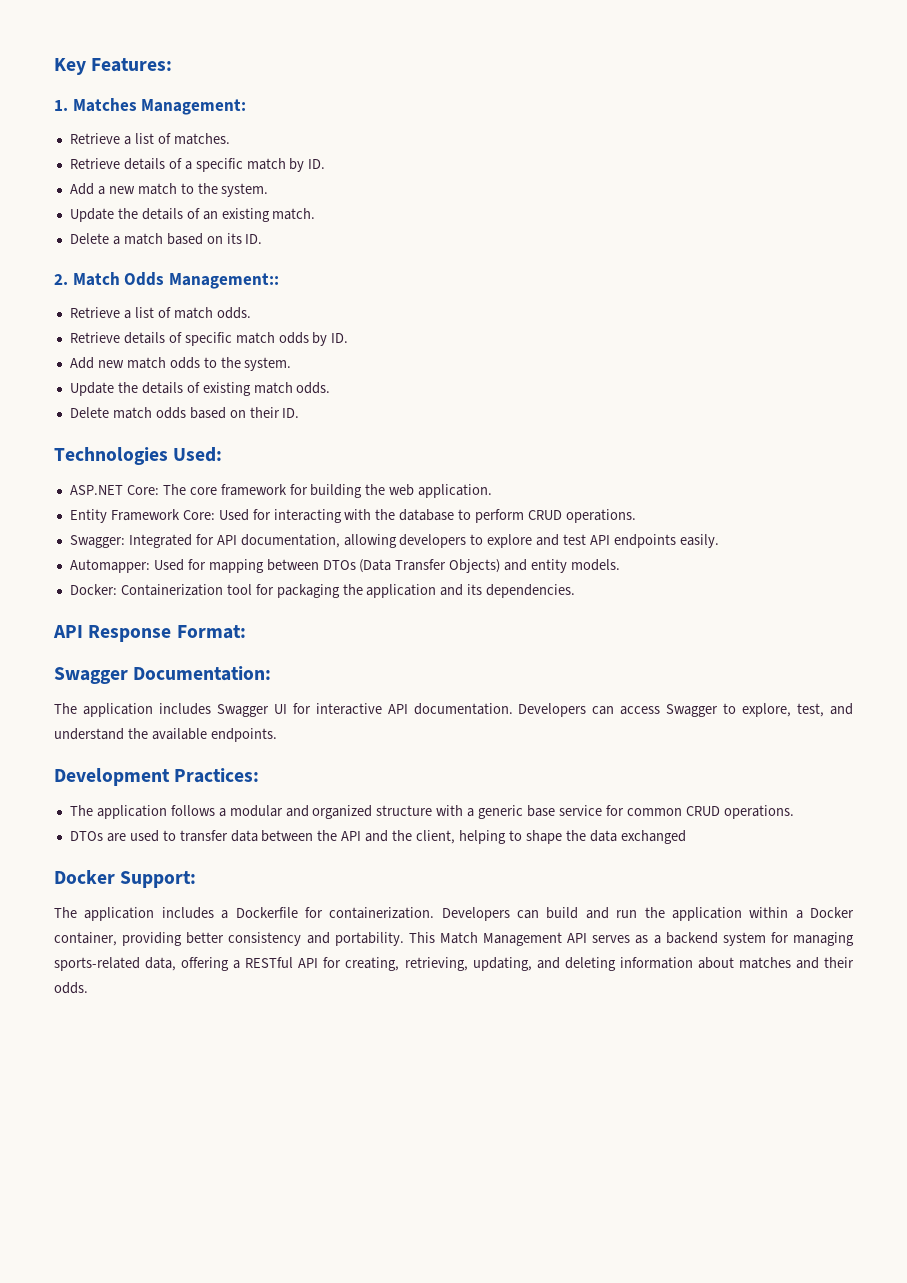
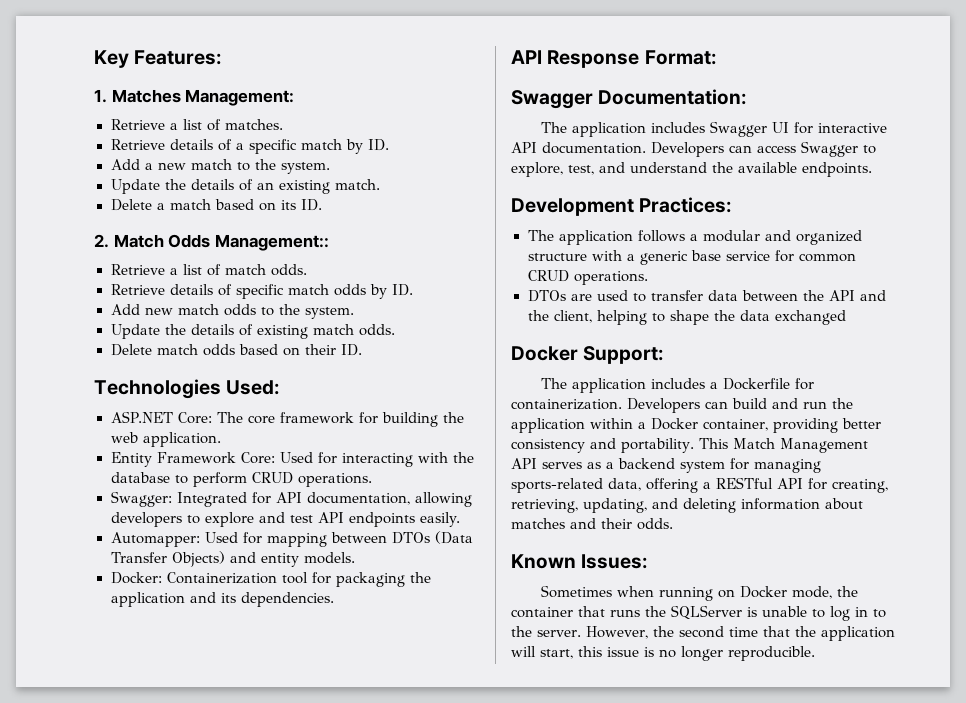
+ Known Issues:
+ Sometimes when running on Docker mode, the container that runs the SQLServer is unable to log in to the server. However, the second time that the application will start, this issue is no longer reproducible.

